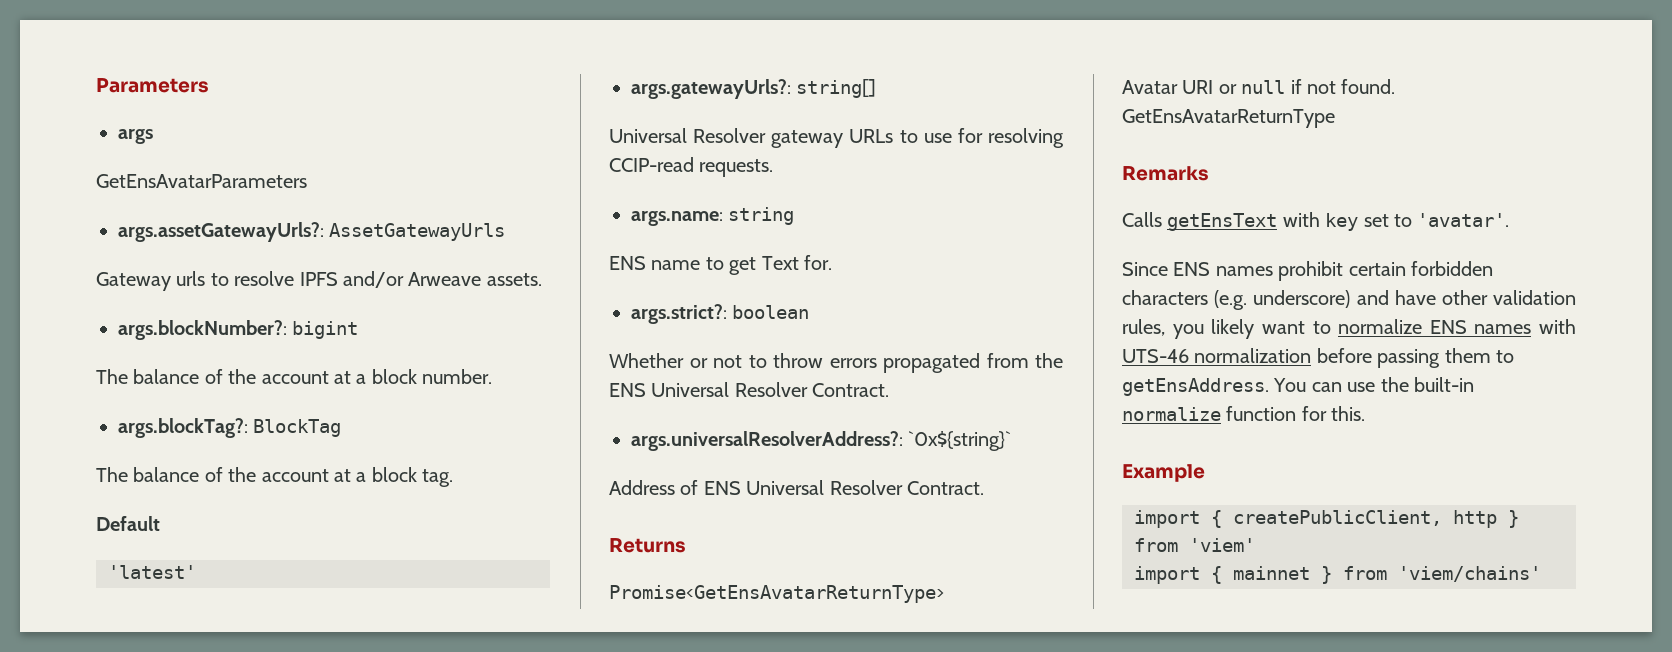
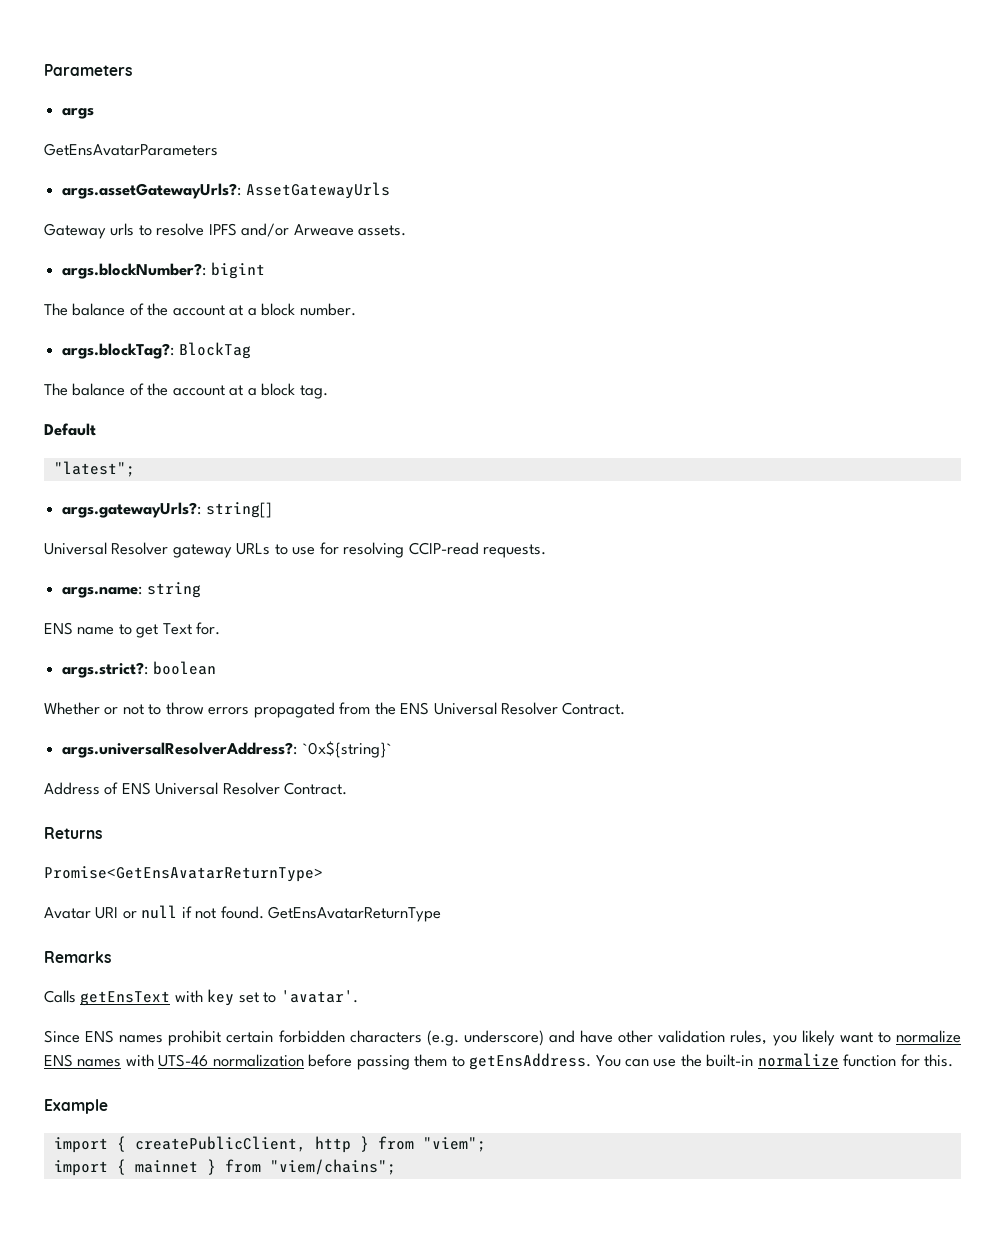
- 'latest'
+ "latest";
- import { createPublicClient, http } from 'viem'
+ import { createPublicClient, http } from "viem";
- import { mainnet } from 'viem/chains'
+ import { mainnet } from "viem/chains";

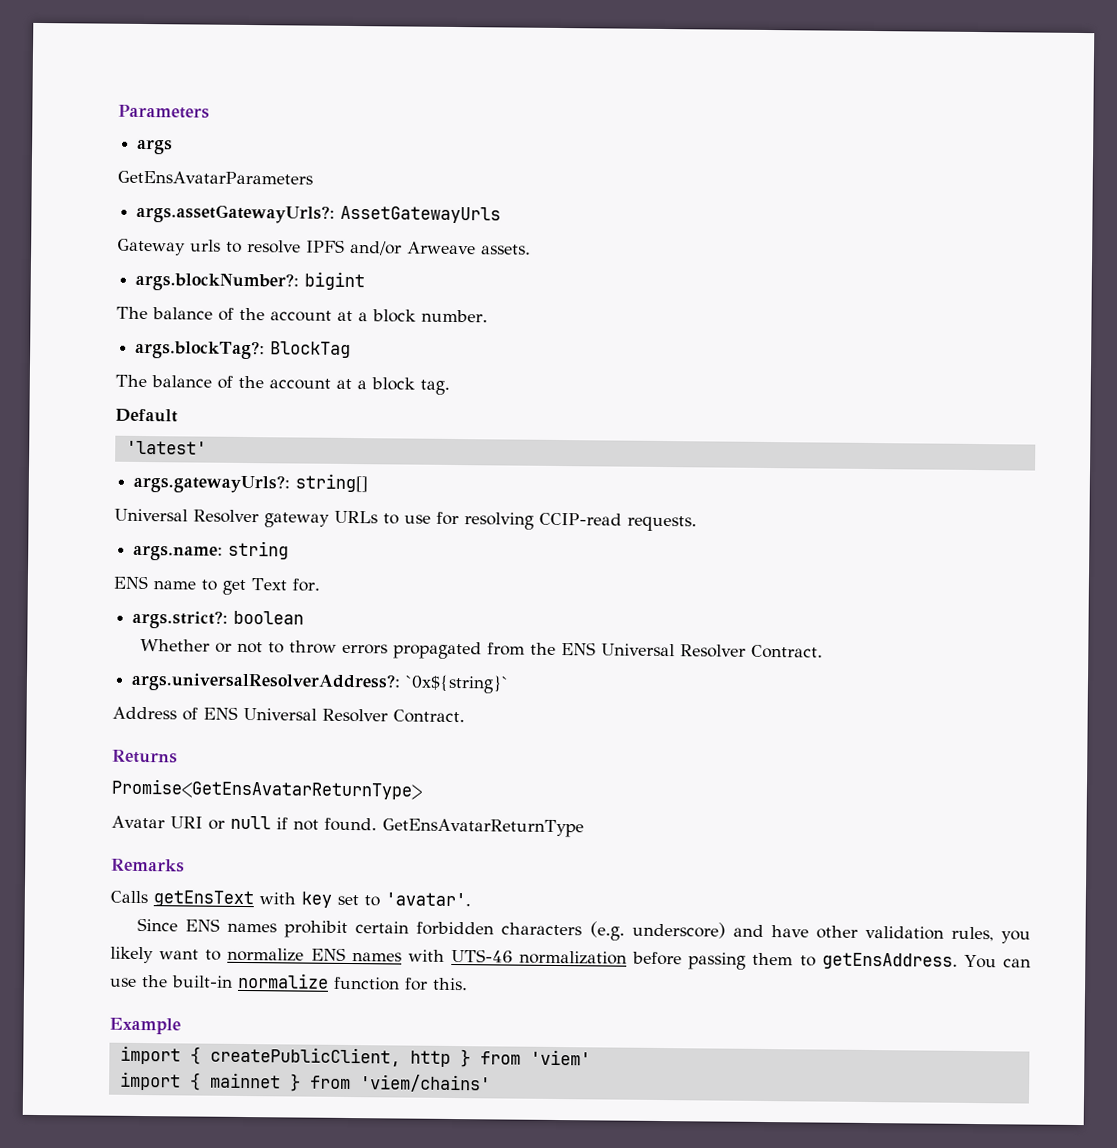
- "latest";
+ 'latest'
- import { createPublicClient, http } from "viem";
+ import { createPublicClient, http } from 'viem'
- import { mainnet } from "viem/chains";
+ import { mainnet } from 'viem/chains'

